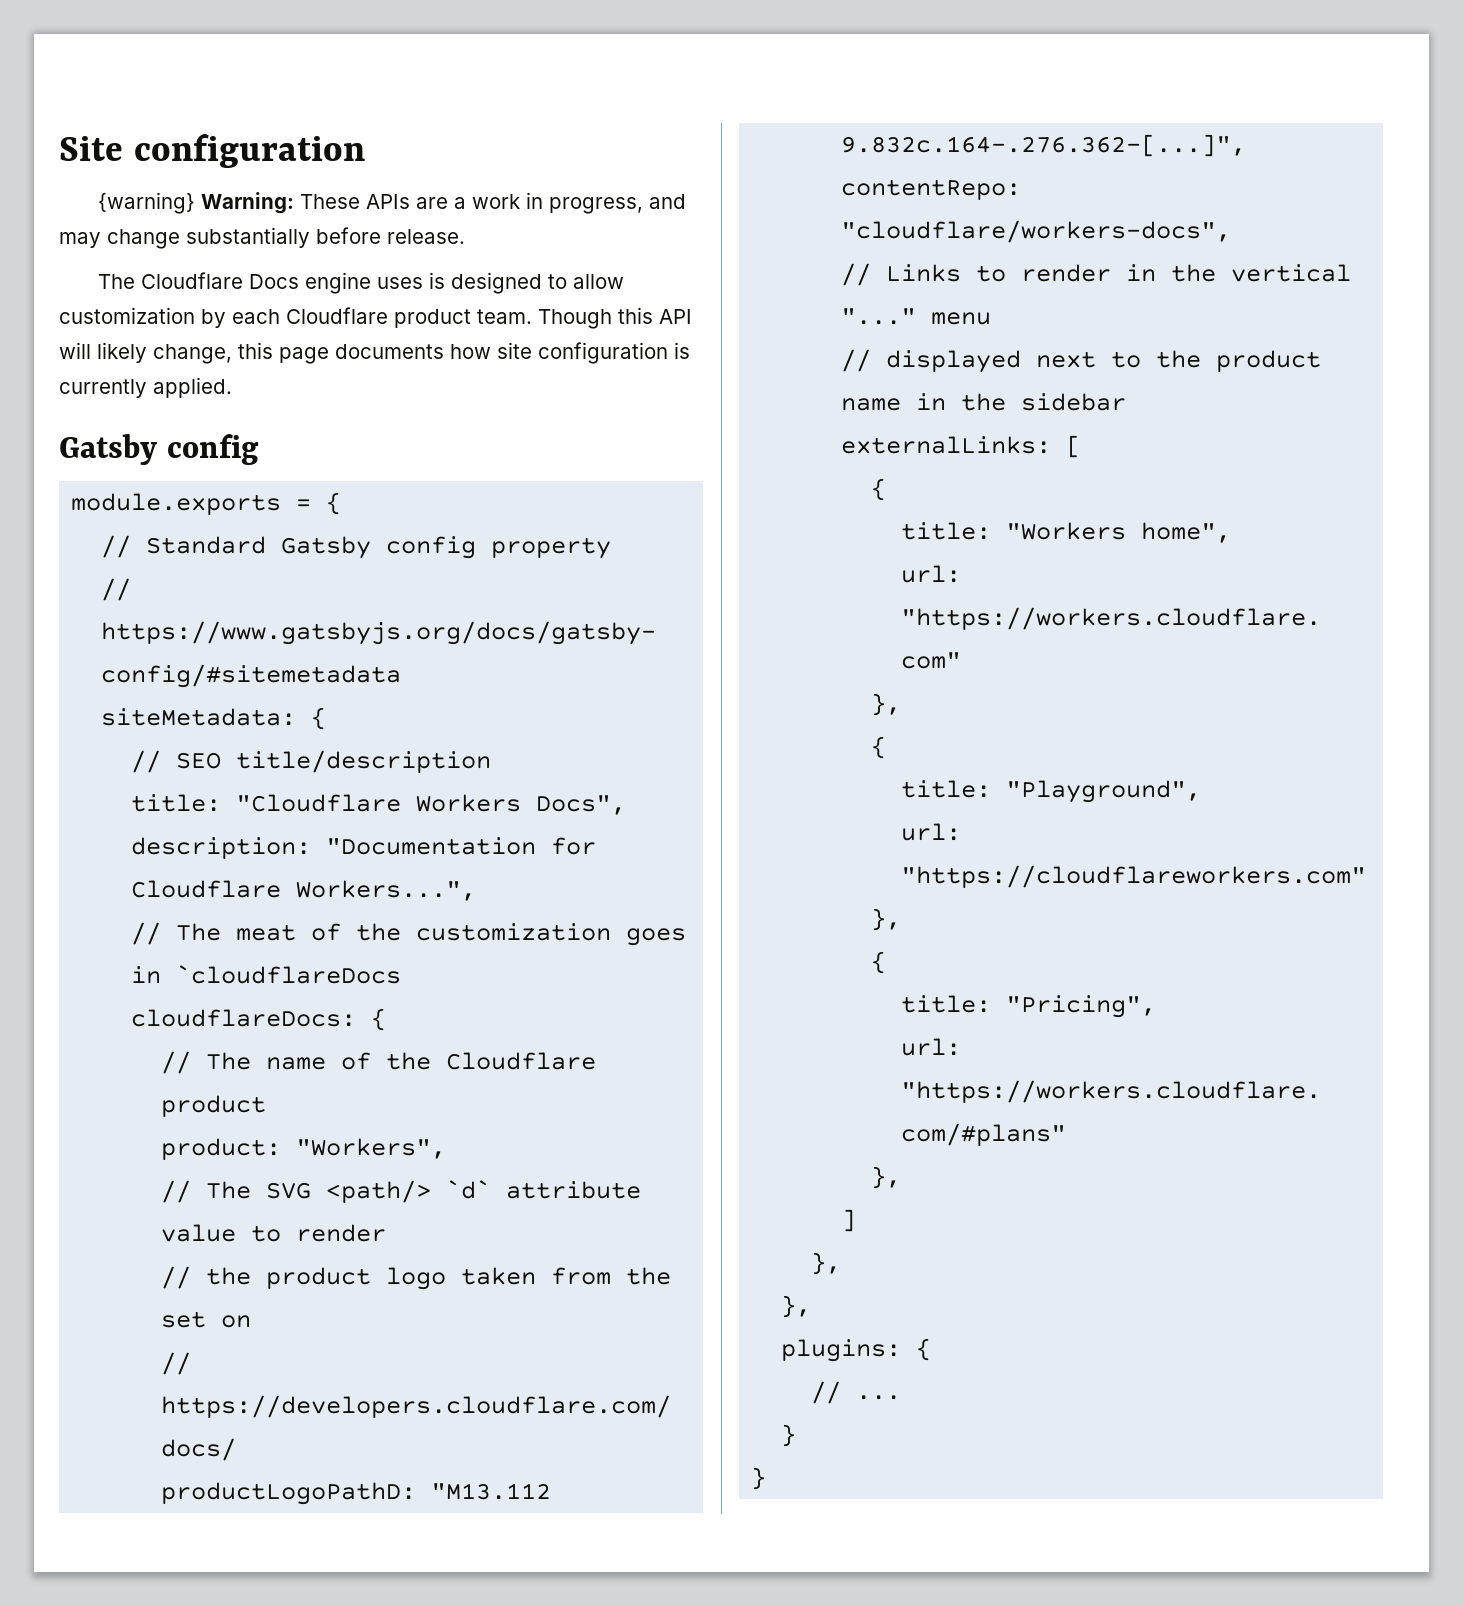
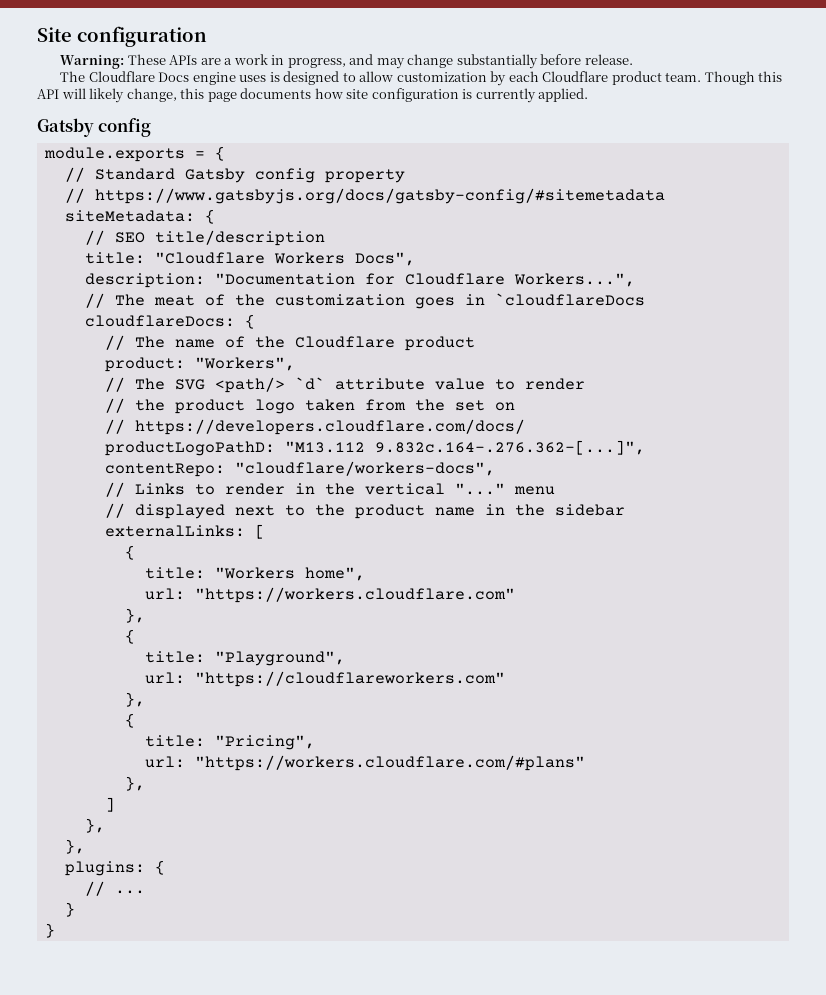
- {warning} Warning: These APIs are a work in progress, and may change substantially before release.
+ Warning: These APIs are a work in progress, and may change substantially before release.

